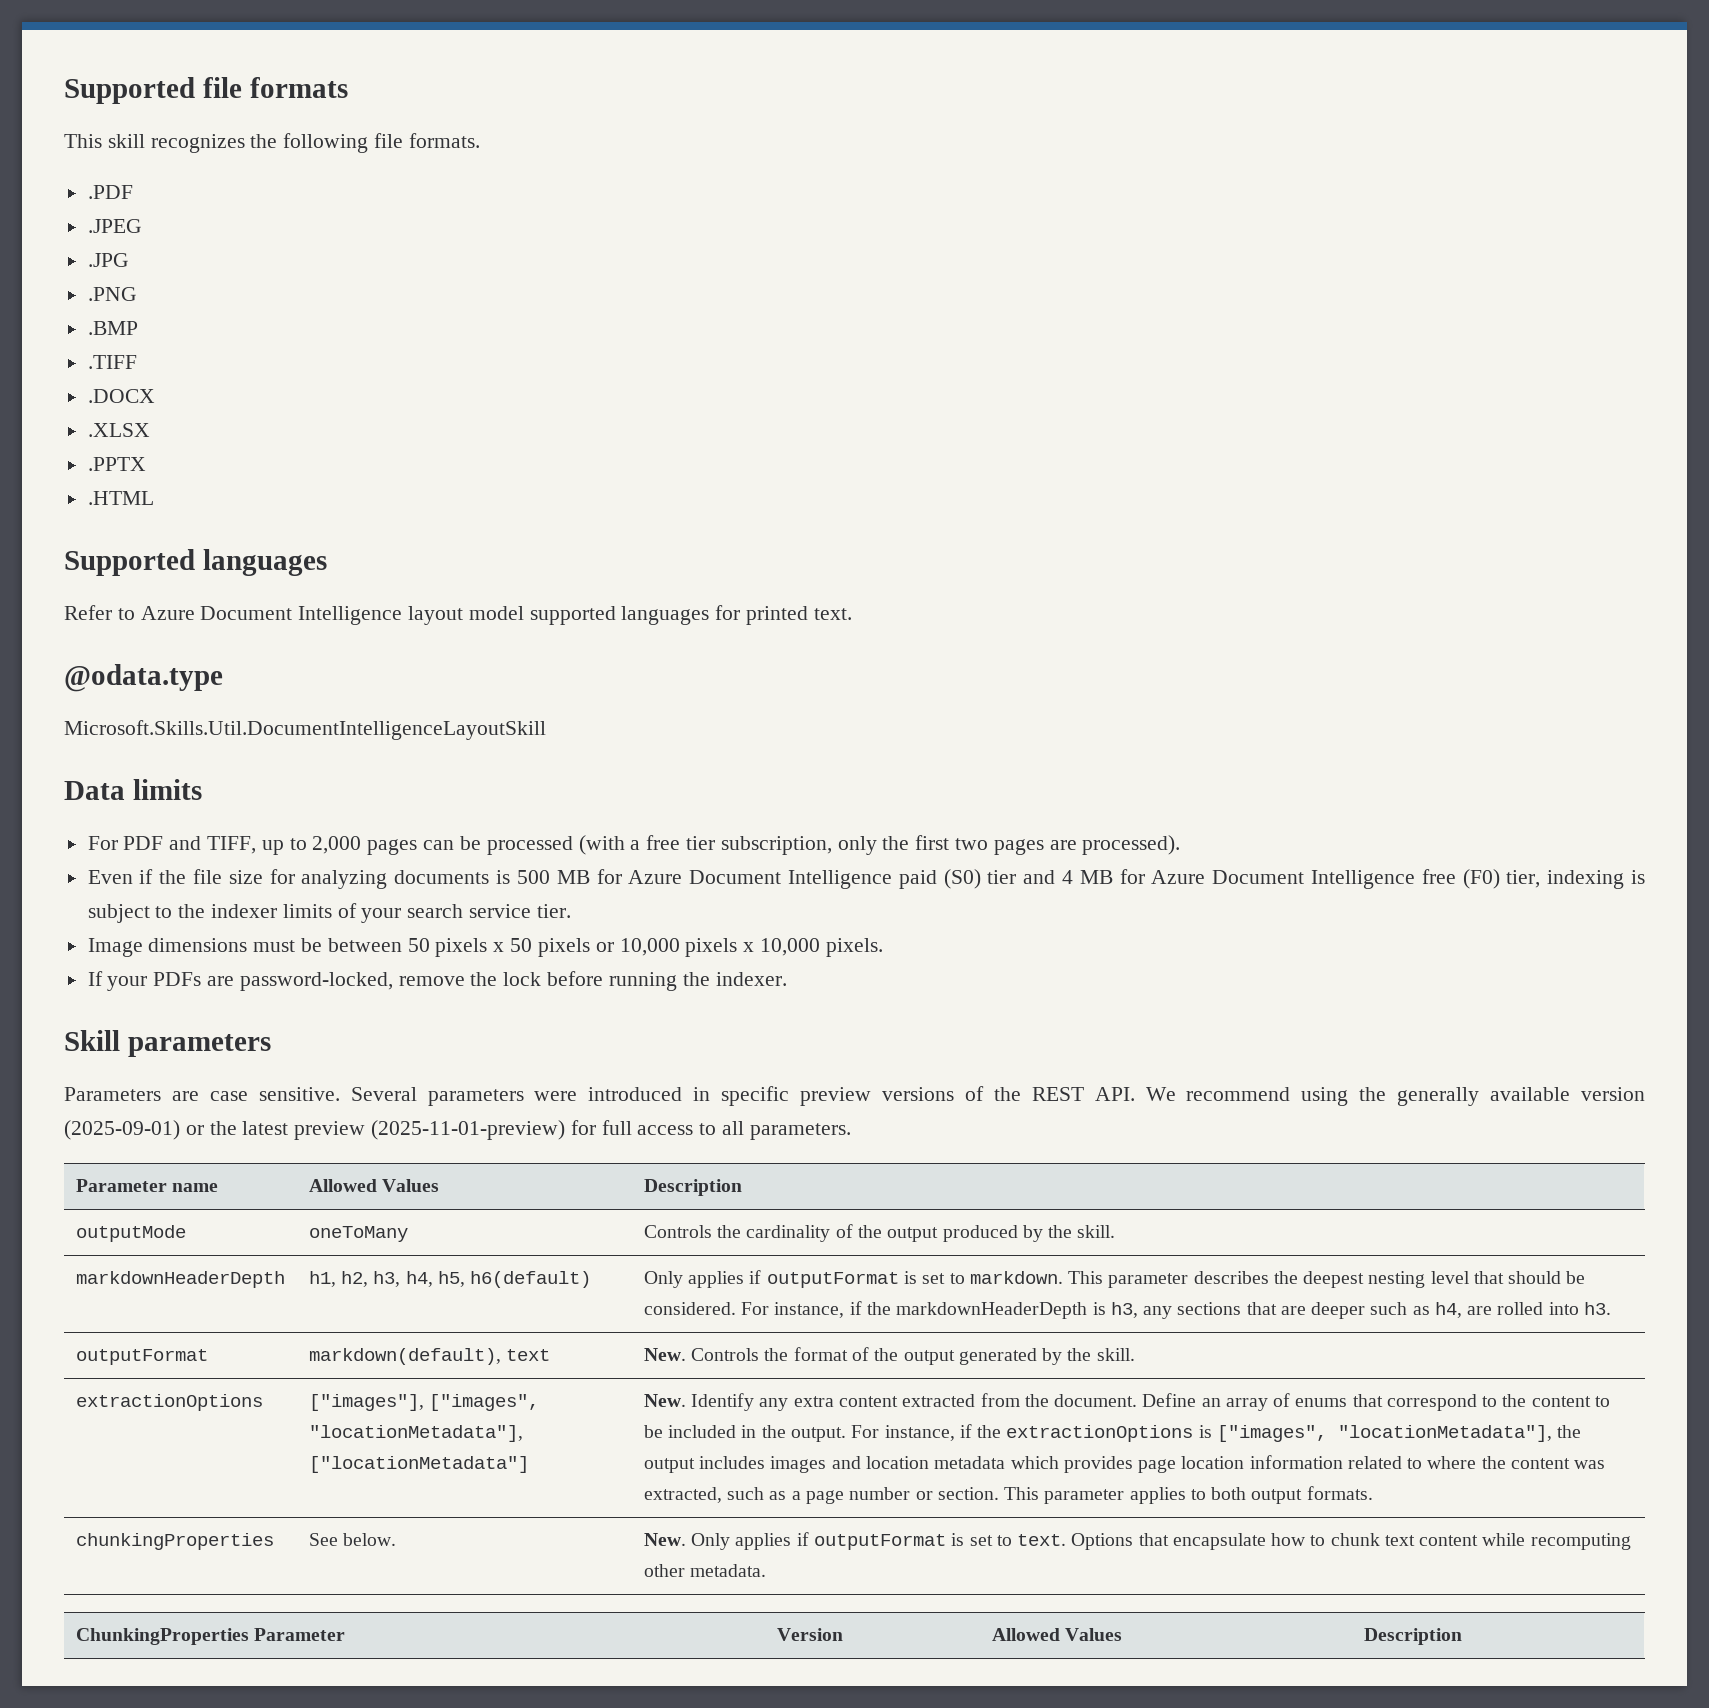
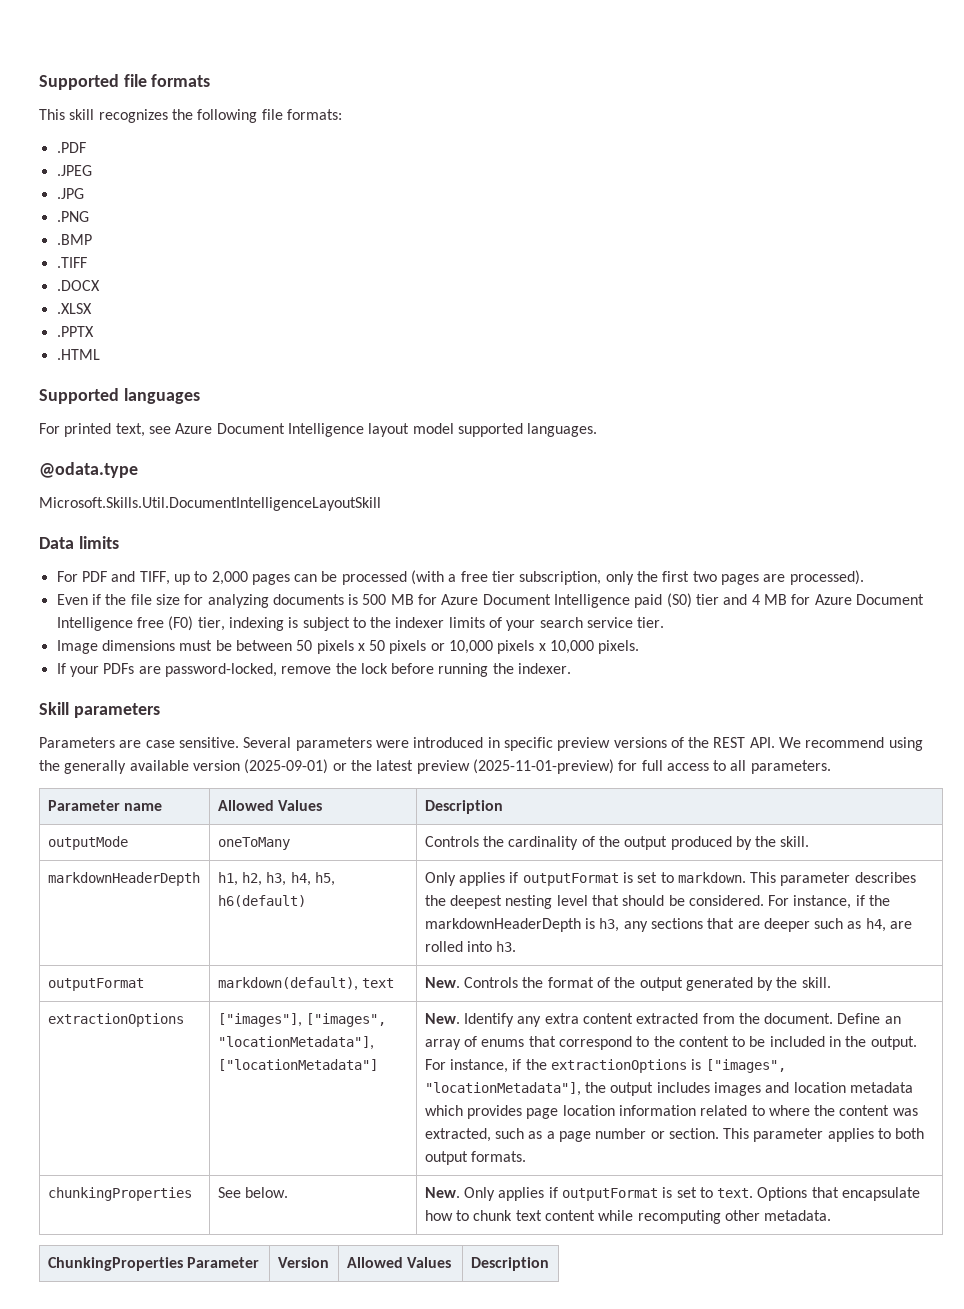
- This skill recognizes the following file formats.
+ This skill recognizes the following file formats:
- Refer to Azure Document Intelligence layout model supported languages for printed text.
+ For printed text, see Azure Document Intelligence layout model supported languages.

